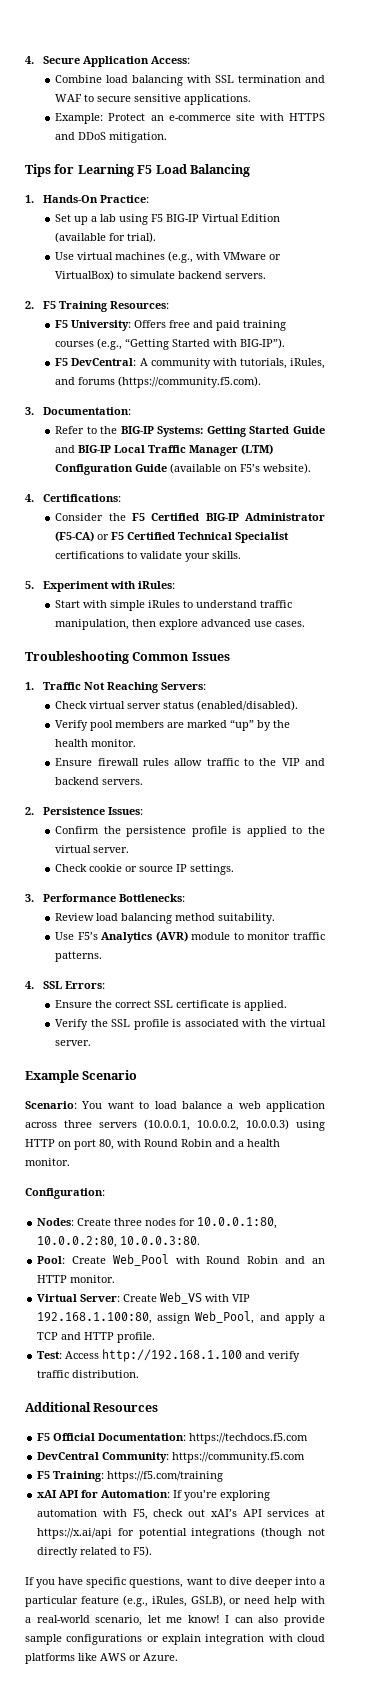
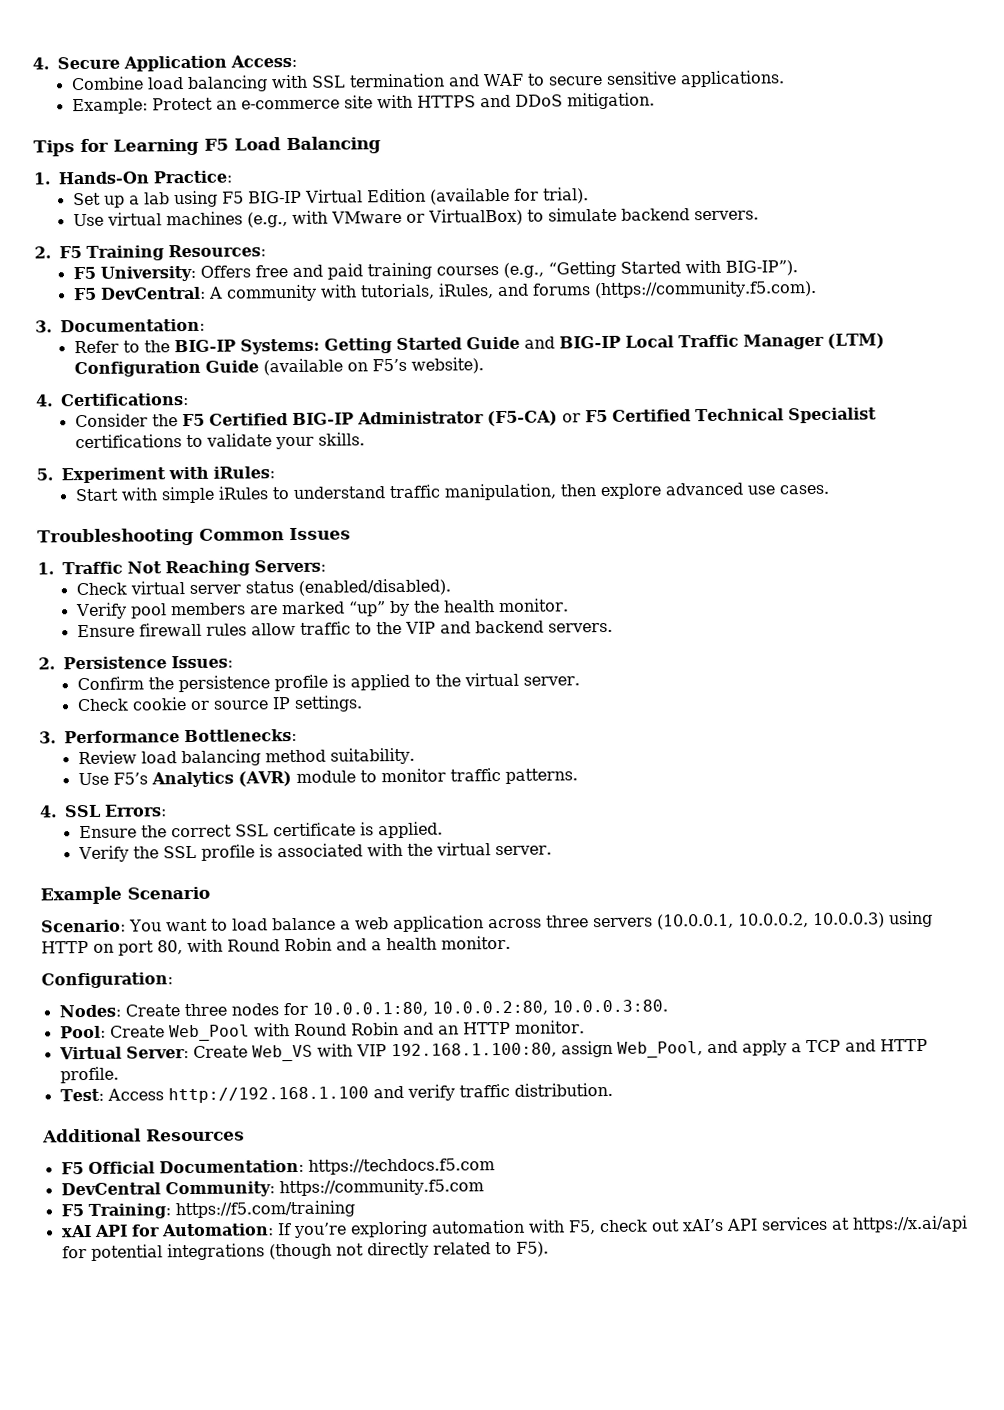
- If you have specific questions, want to dive deeper into a particular feature (e.g., iRules, GSLB), or need help with a real-world scenario, let me know! I can also provide sample configurations or explain integration with cloud platforms like AWS or Azure.

